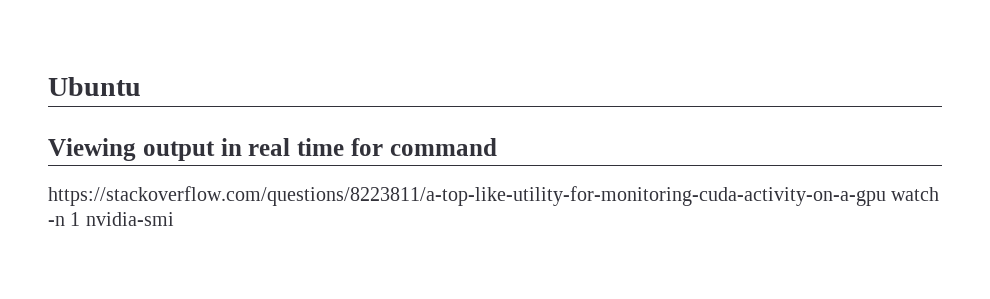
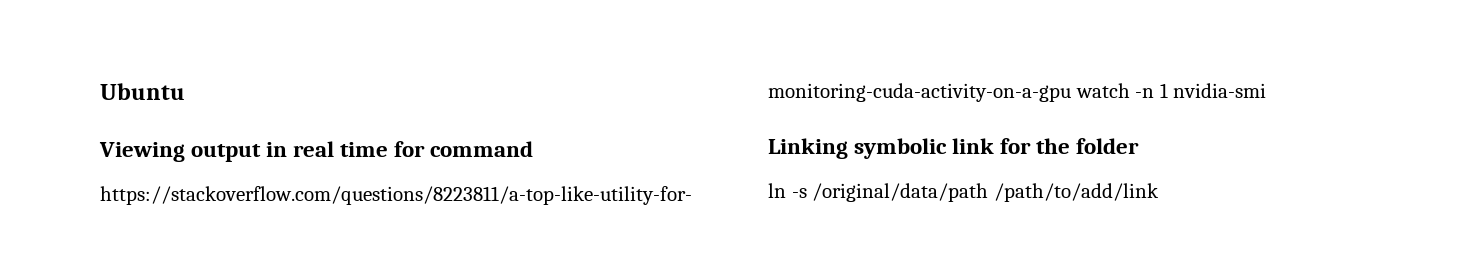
+ Linking symbolic link for the folder
+ ln -s /original/data/path /path/to/add/link

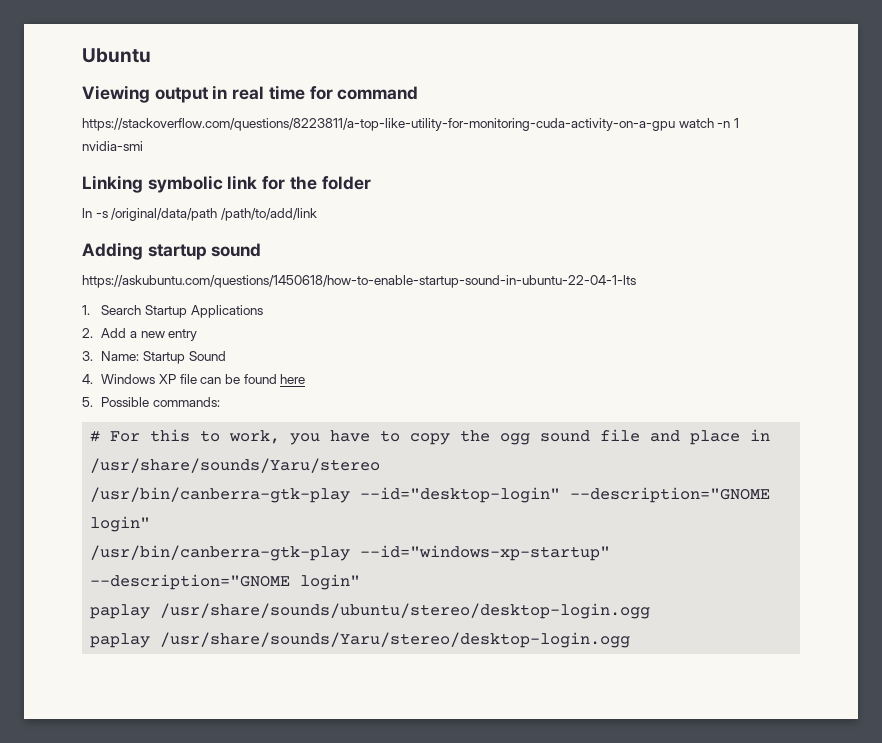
+ Adding startup sound
+ https://askubuntu.com/questions/1450618/how-to-enable-startup-sound-in-ubuntu-22-04-1-lts
+ 1. Search Startup Applications
+ 2. Add a new entry
+ 3. Name: Startup Sound
+ 4. Windows XP file can be found here
+ 5. Possible commands:
+ # For this to work, you have to copy the ogg sound file and place in /usr/share/sounds/Yaru/stereo
+ /usr/bin/canberra-gtk-play --id="desktop-login" --description="GNOME login"
+ /usr/bin/canberra-gtk-play --id="windows-xp-startup" --description="GNOME login"
+ paplay /usr/share/sounds/ubuntu/stereo/desktop-login.ogg
+ paplay /usr/share/sounds/Yaru/stereo/desktop-login.ogg

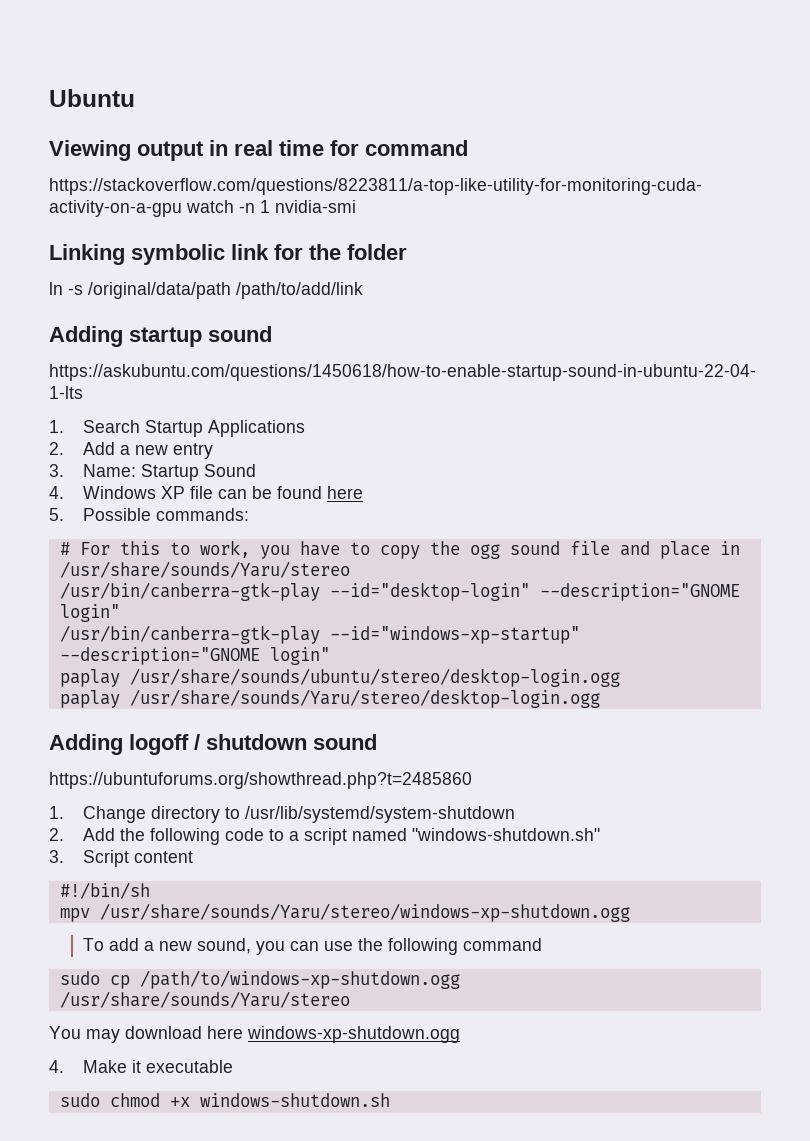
+ Adding logoff / shutdown sound
+ https://ubuntuforums.org/showthread.php?t=2485860
+ 1. Change directory to /usr/lib/systemd/system-shutdown
+ 2. Add the following code to a script named "windows-shutdown.sh"
+ 3. Script content
+ #!/bin/sh
+ mpv /usr/share/sounds/Yaru/stereo/windows-xp-shutdown.ogg
+ To add a new sound, you can use the following command
+ sudo cp /path/to/windows-xp-shutdown.ogg /usr/share/sounds/Yaru/stereo
+ You may download here windows-xp-shutdown.ogg
+ 4. Make it executable
+ sudo chmod +x windows-shutdown.sh

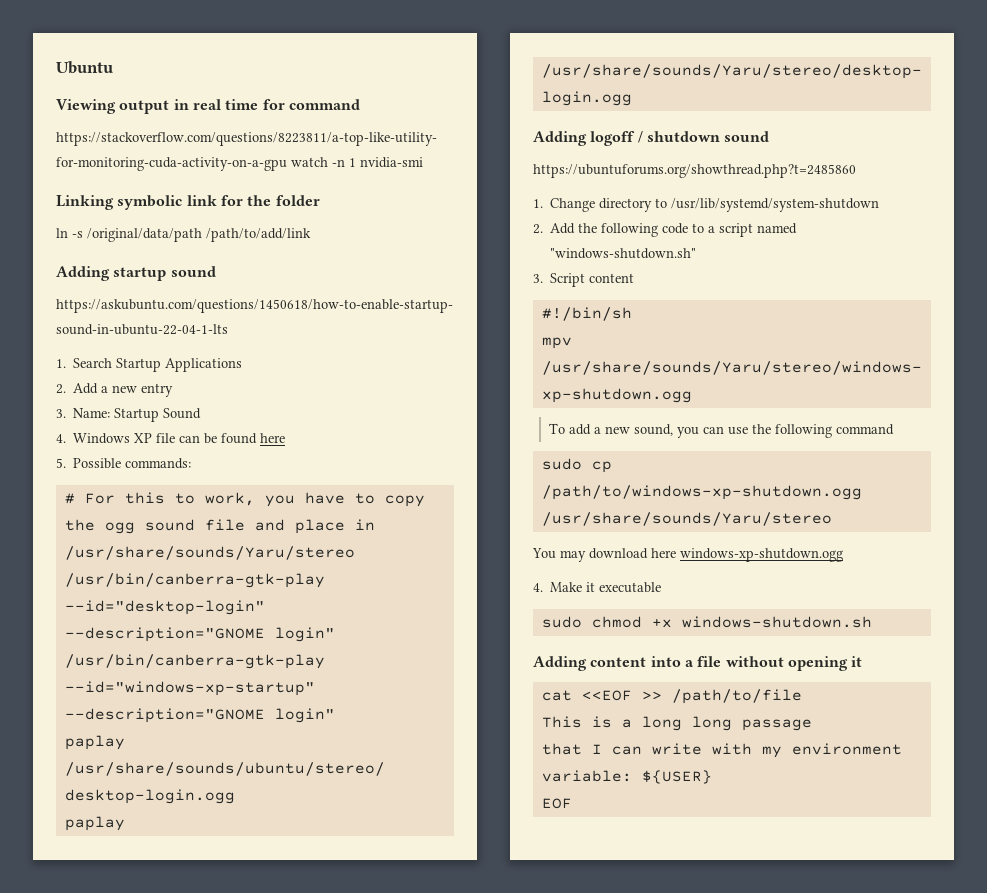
+ Adding content into a file without opening it
+ cat <<EOF >> /path/to/file
+ This is a long long passage
+ that I can write with my environment variable: ${USER}
+ EOF

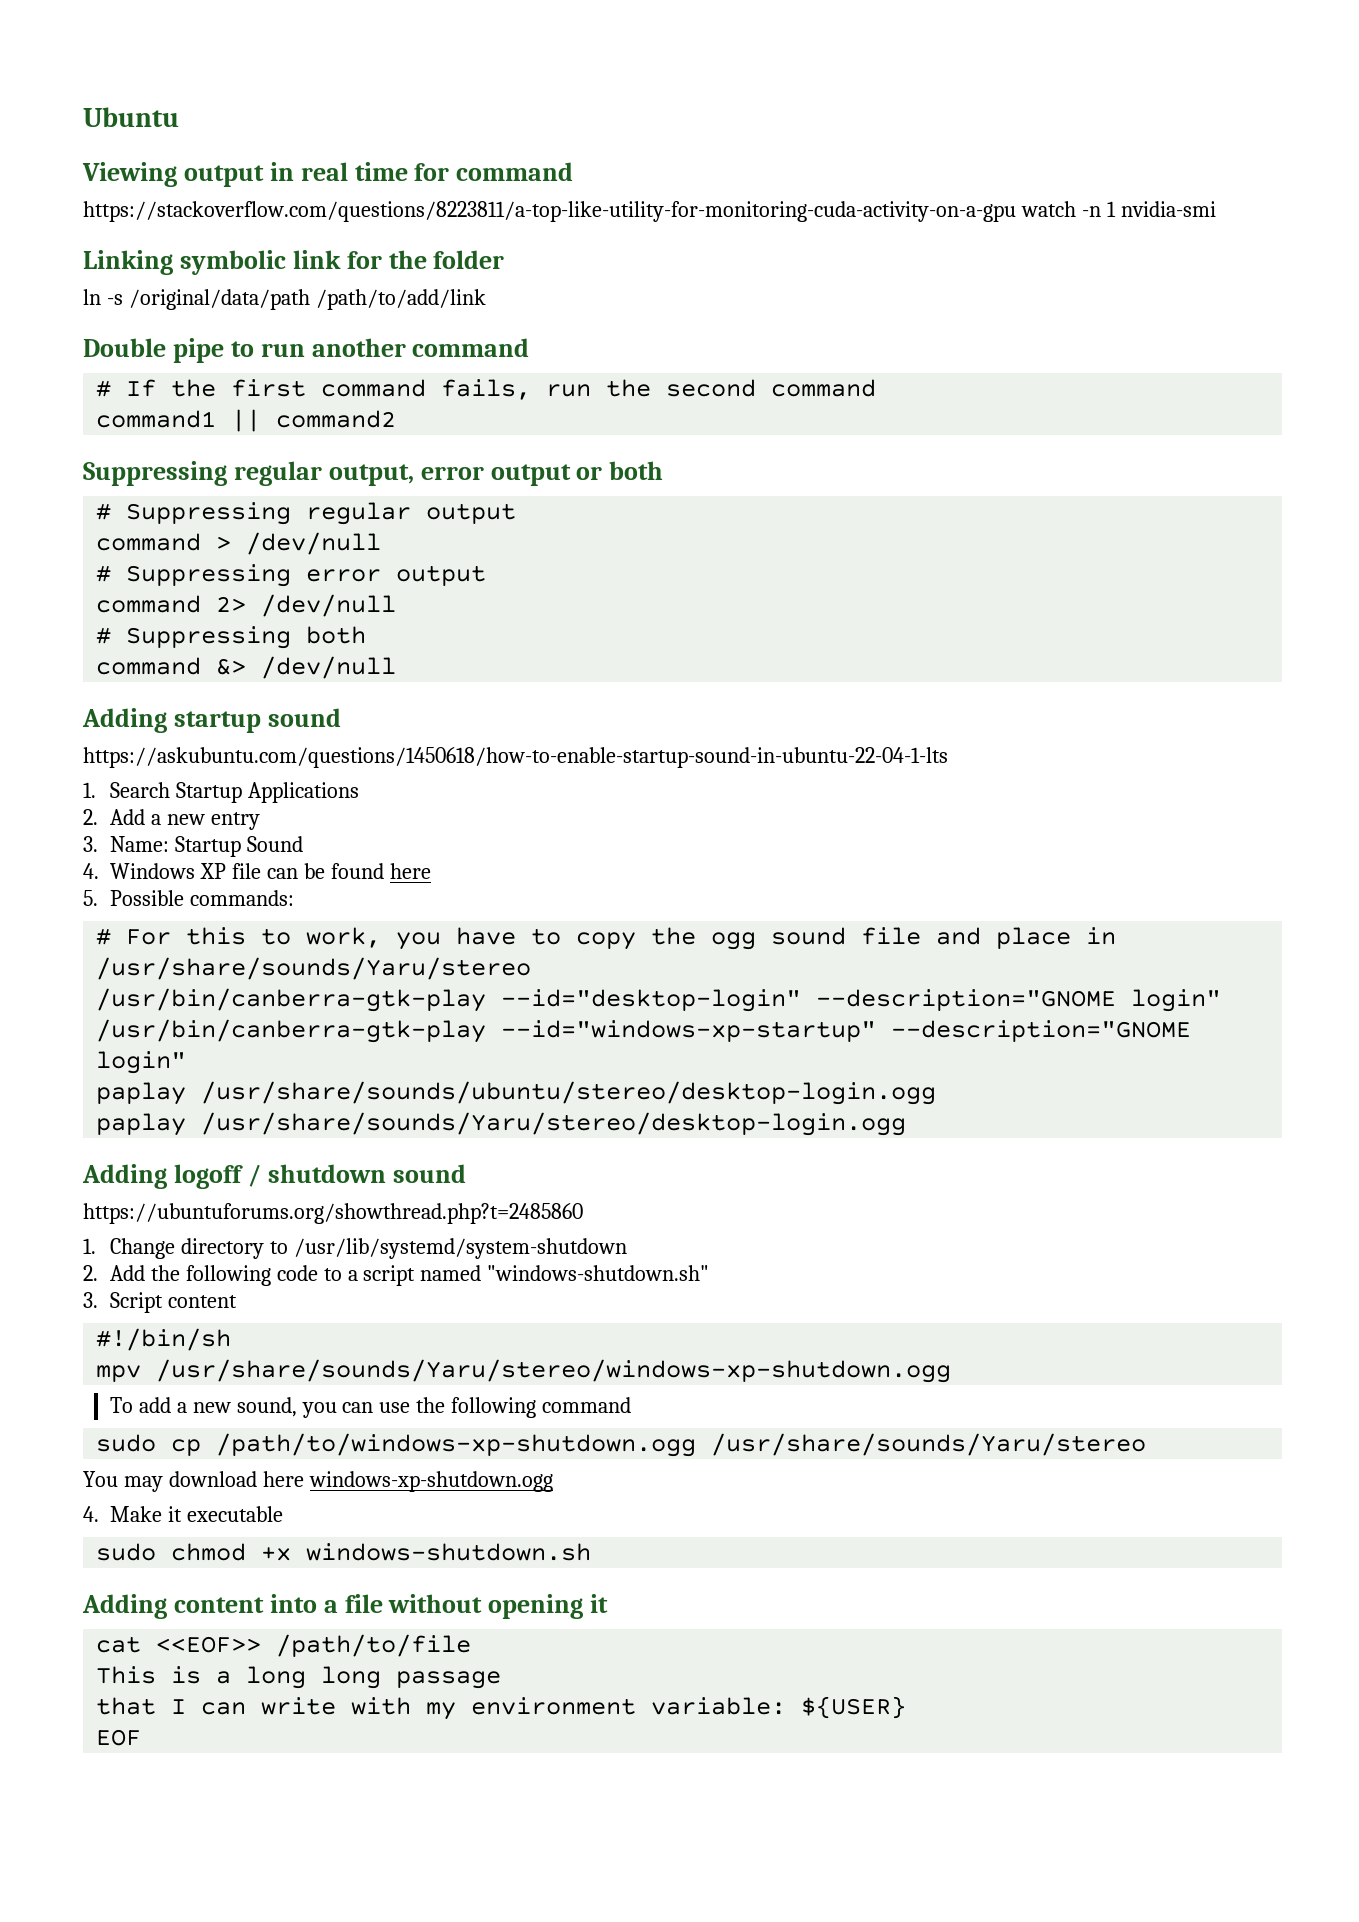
+ Double pipe to run another command
+ # If the first command fails, run the second command
+ command1 || command2
+ Suppressing regular output, error output or both
+ # Suppressing regular output
+ command > /dev/null
+ # Suppressing error output
+ command 2> /dev/null
+ # Suppressing both
+ command &> /dev/null
- cat <<EOF >> /path/to/file
+ cat <<EOF>> /path/to/file

